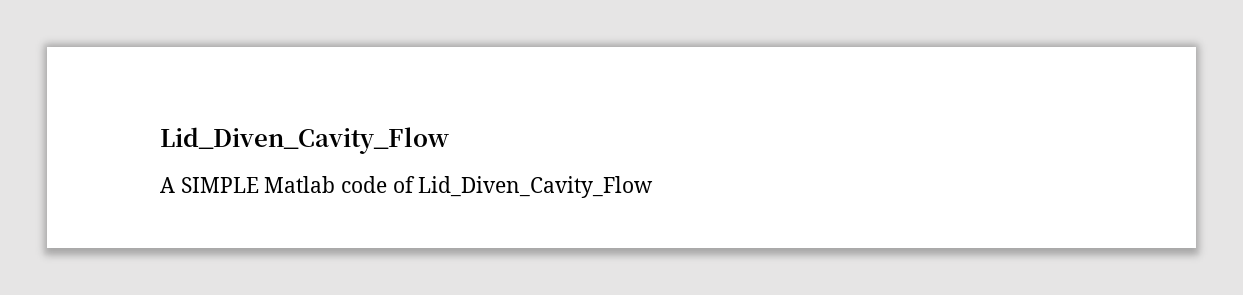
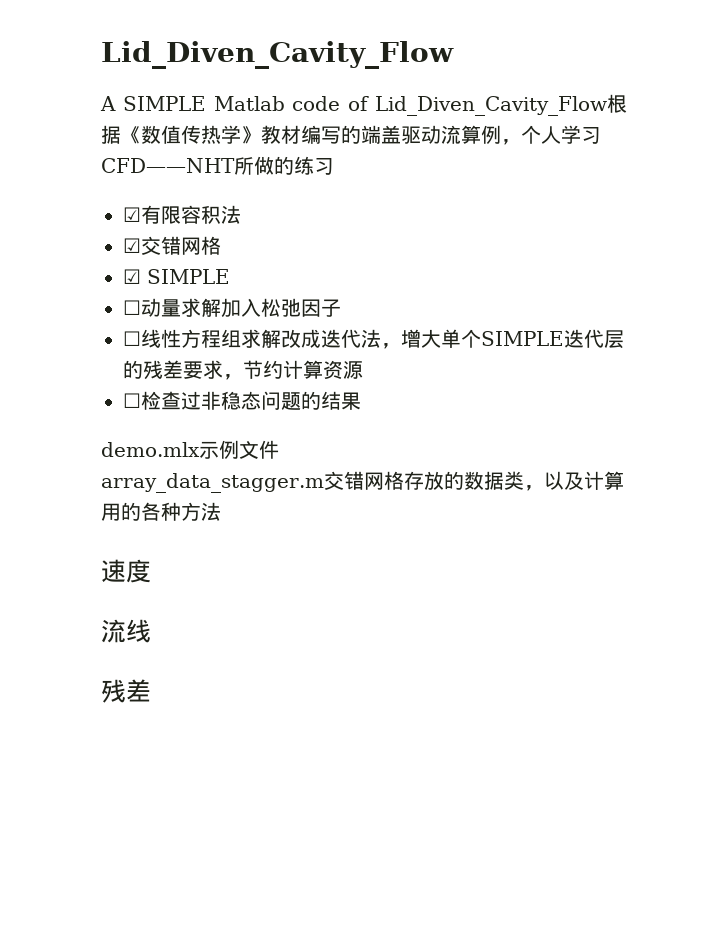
- A SIMPLE Matlab code of Lid_Diven_Cavity_Flow
+ A SIMPLE Matlab code of Lid_Diven_Cavity_Flow根据《数值传热学》教材编写的端盖驱动流算例，个人学习CFD——NHT所做的练习
+ ☑有限容积法
+ ☑交错网格
+ ☑ SIMPLE
+ ☐动量求解加入松弛因子
+ ☐线性方程组求解改成迭代法，增大单个SIMPLE迭代层的残差要求，节约计算资源
+ ☐检查过非稳态问题的结果
+ demo.mlx示例文件
+ array_data_stagger.m交错网格存放的数据类，以及计算用的各种方法
+ 速度
+ 流线
+ 残差

